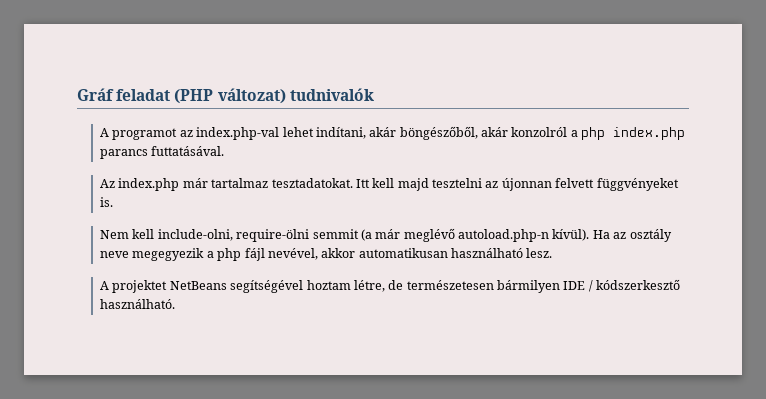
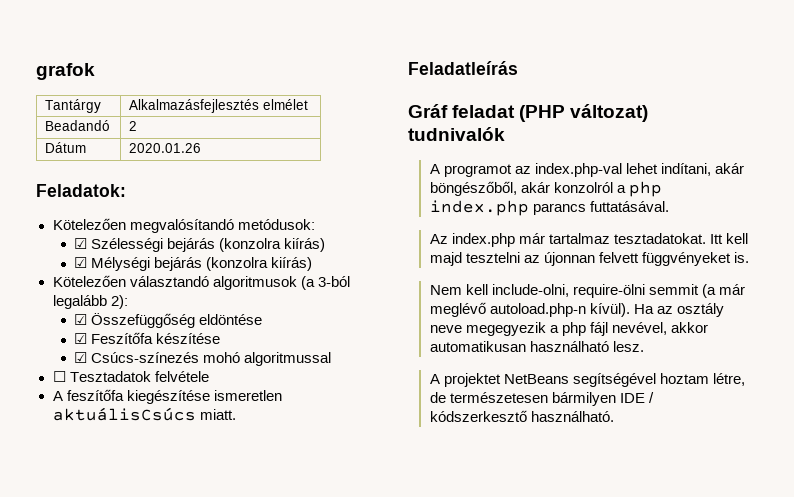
+ grafok
+ Tantárgy | Alkalmazásfejlesztés elmélet
+ Beadandó | 2
+ Dátum | 2020.01.26
+ Feladatok:
+ Kötelezően megvalósítandó metódusok:
+ ☑ Szélességi bejárás (konzolra kiírás)
+ ☑ Mélységi bejárás (konzolra kiírás)
+ Kötelezően választandó algoritmusok (a 3-ból legalább 2):
+ ☑ Összefüggőség eldöntése
+ ☑ Feszítőfa készítése
+ ☑ Csúcs-színezés mohó algoritmussal
+ ☐ Tesztadatok felvétele
+ A feszítőfa kiegészítése ismeretlen aktuálisCsúcs miatt.
+ Feladatleírás

